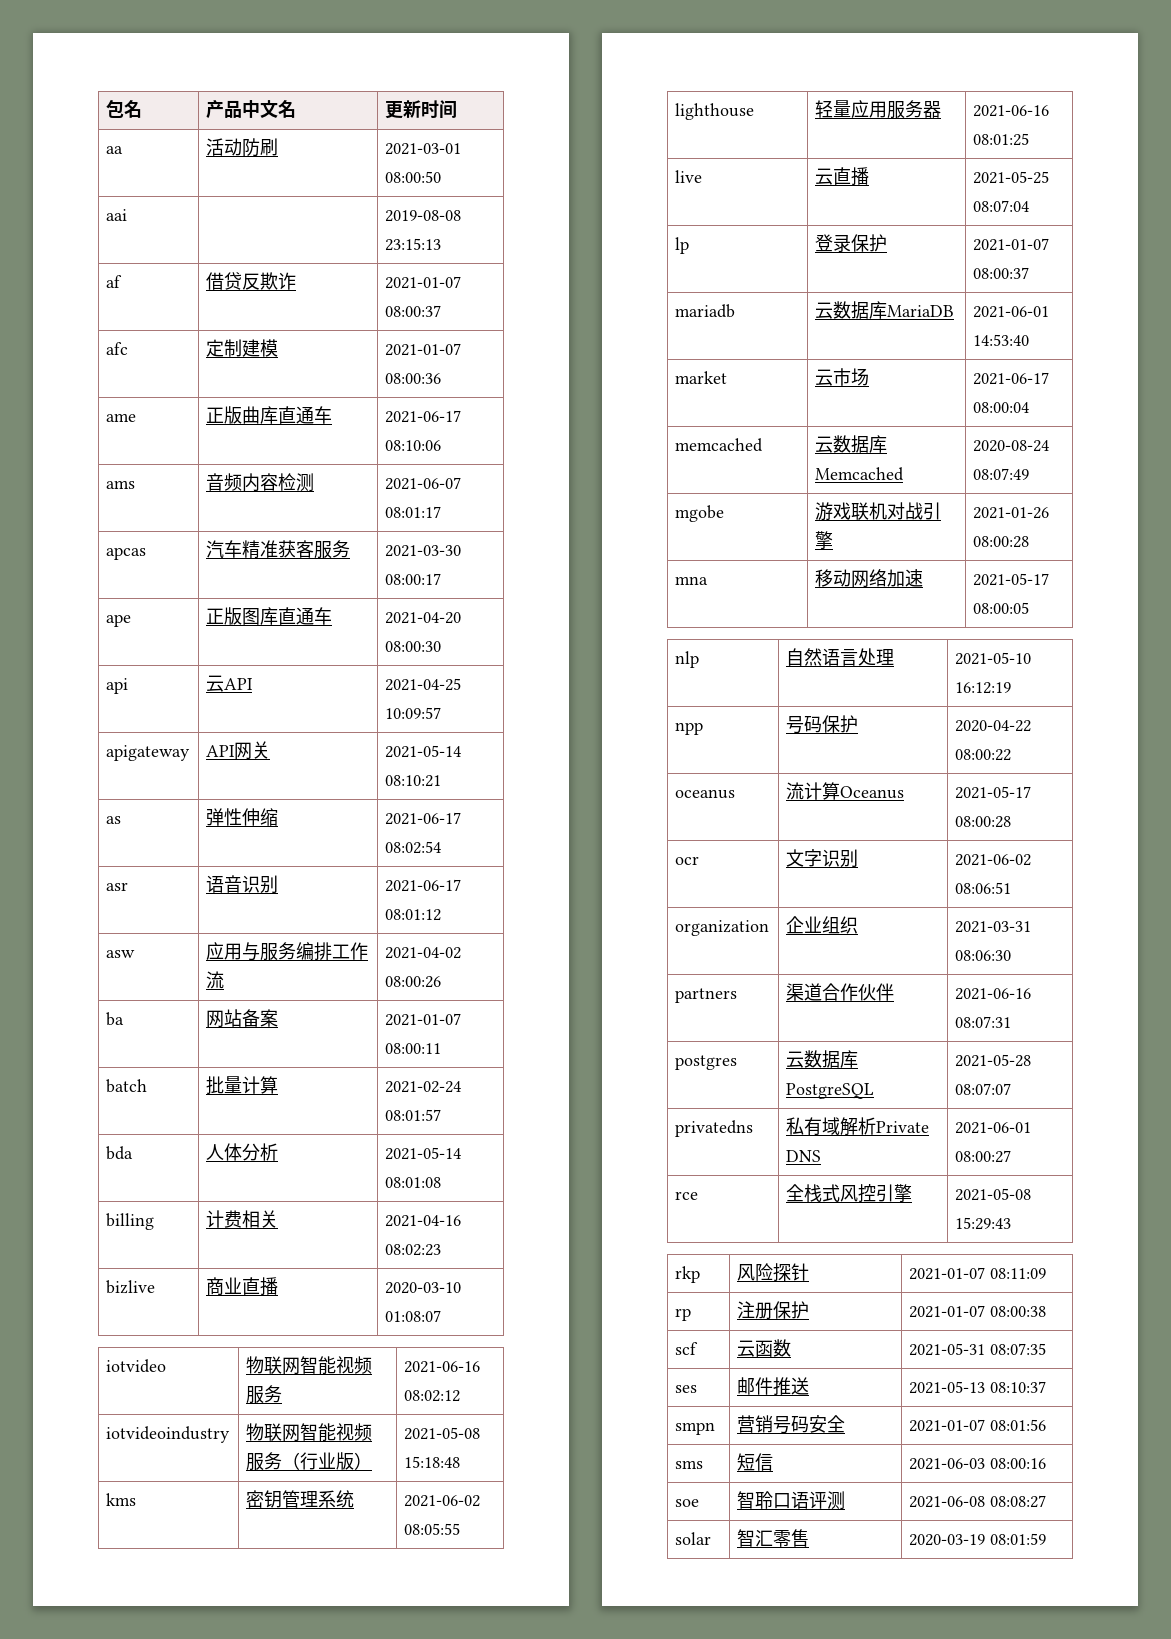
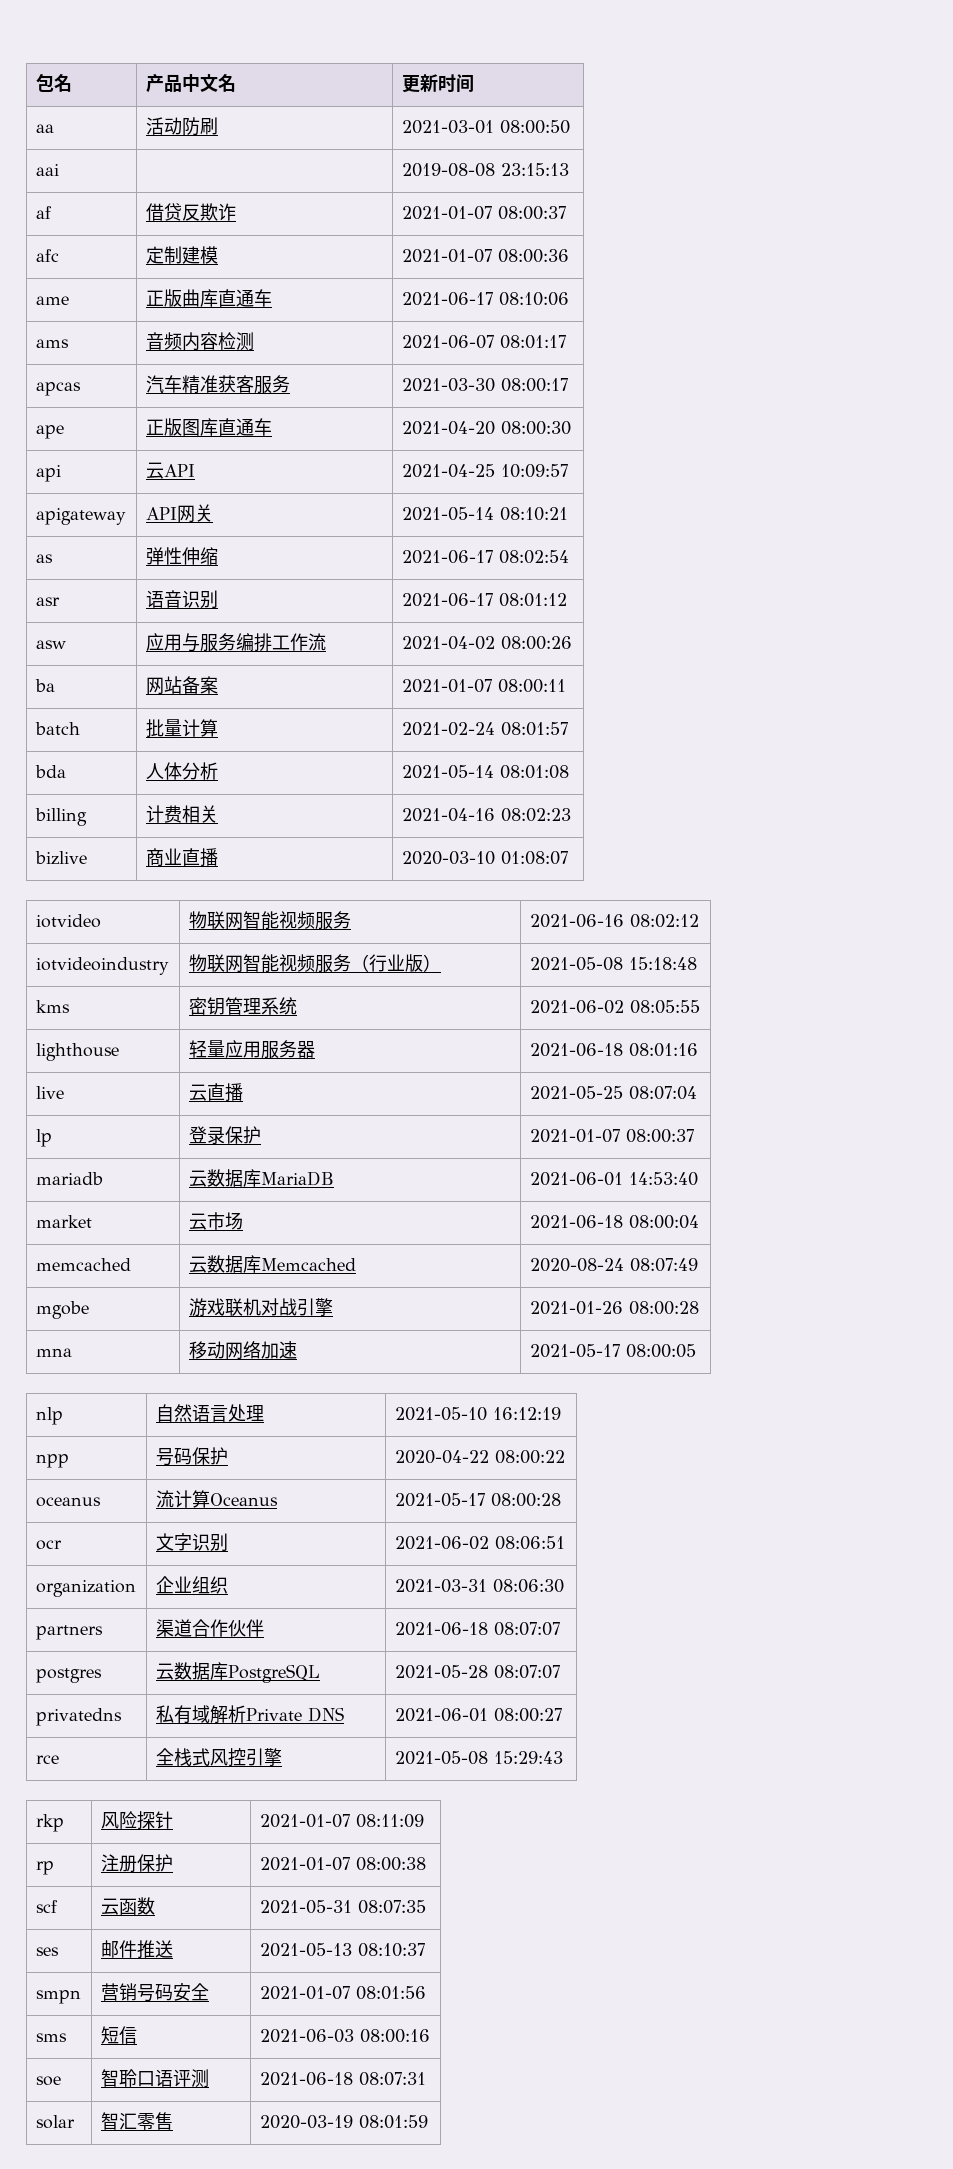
- lighthouse | 轻量应用服务器 | 2021-06-16 08:01:25
+ lighthouse | 轻量应用服务器 | 2021-06-18 08:01:16
- market | 云市场 | 2021-06-17 08:00:04
+ market | 云市场 | 2021-06-18 08:00:04
- partners | 渠道合作伙伴 | 2021-06-16 08:07:31
+ partners | 渠道合作伙伴 | 2021-06-18 08:07:07
- soe | 智聆口语评测 | 2021-06-08 08:08:27
+ soe | 智聆口语评测 | 2021-06-18 08:07:31

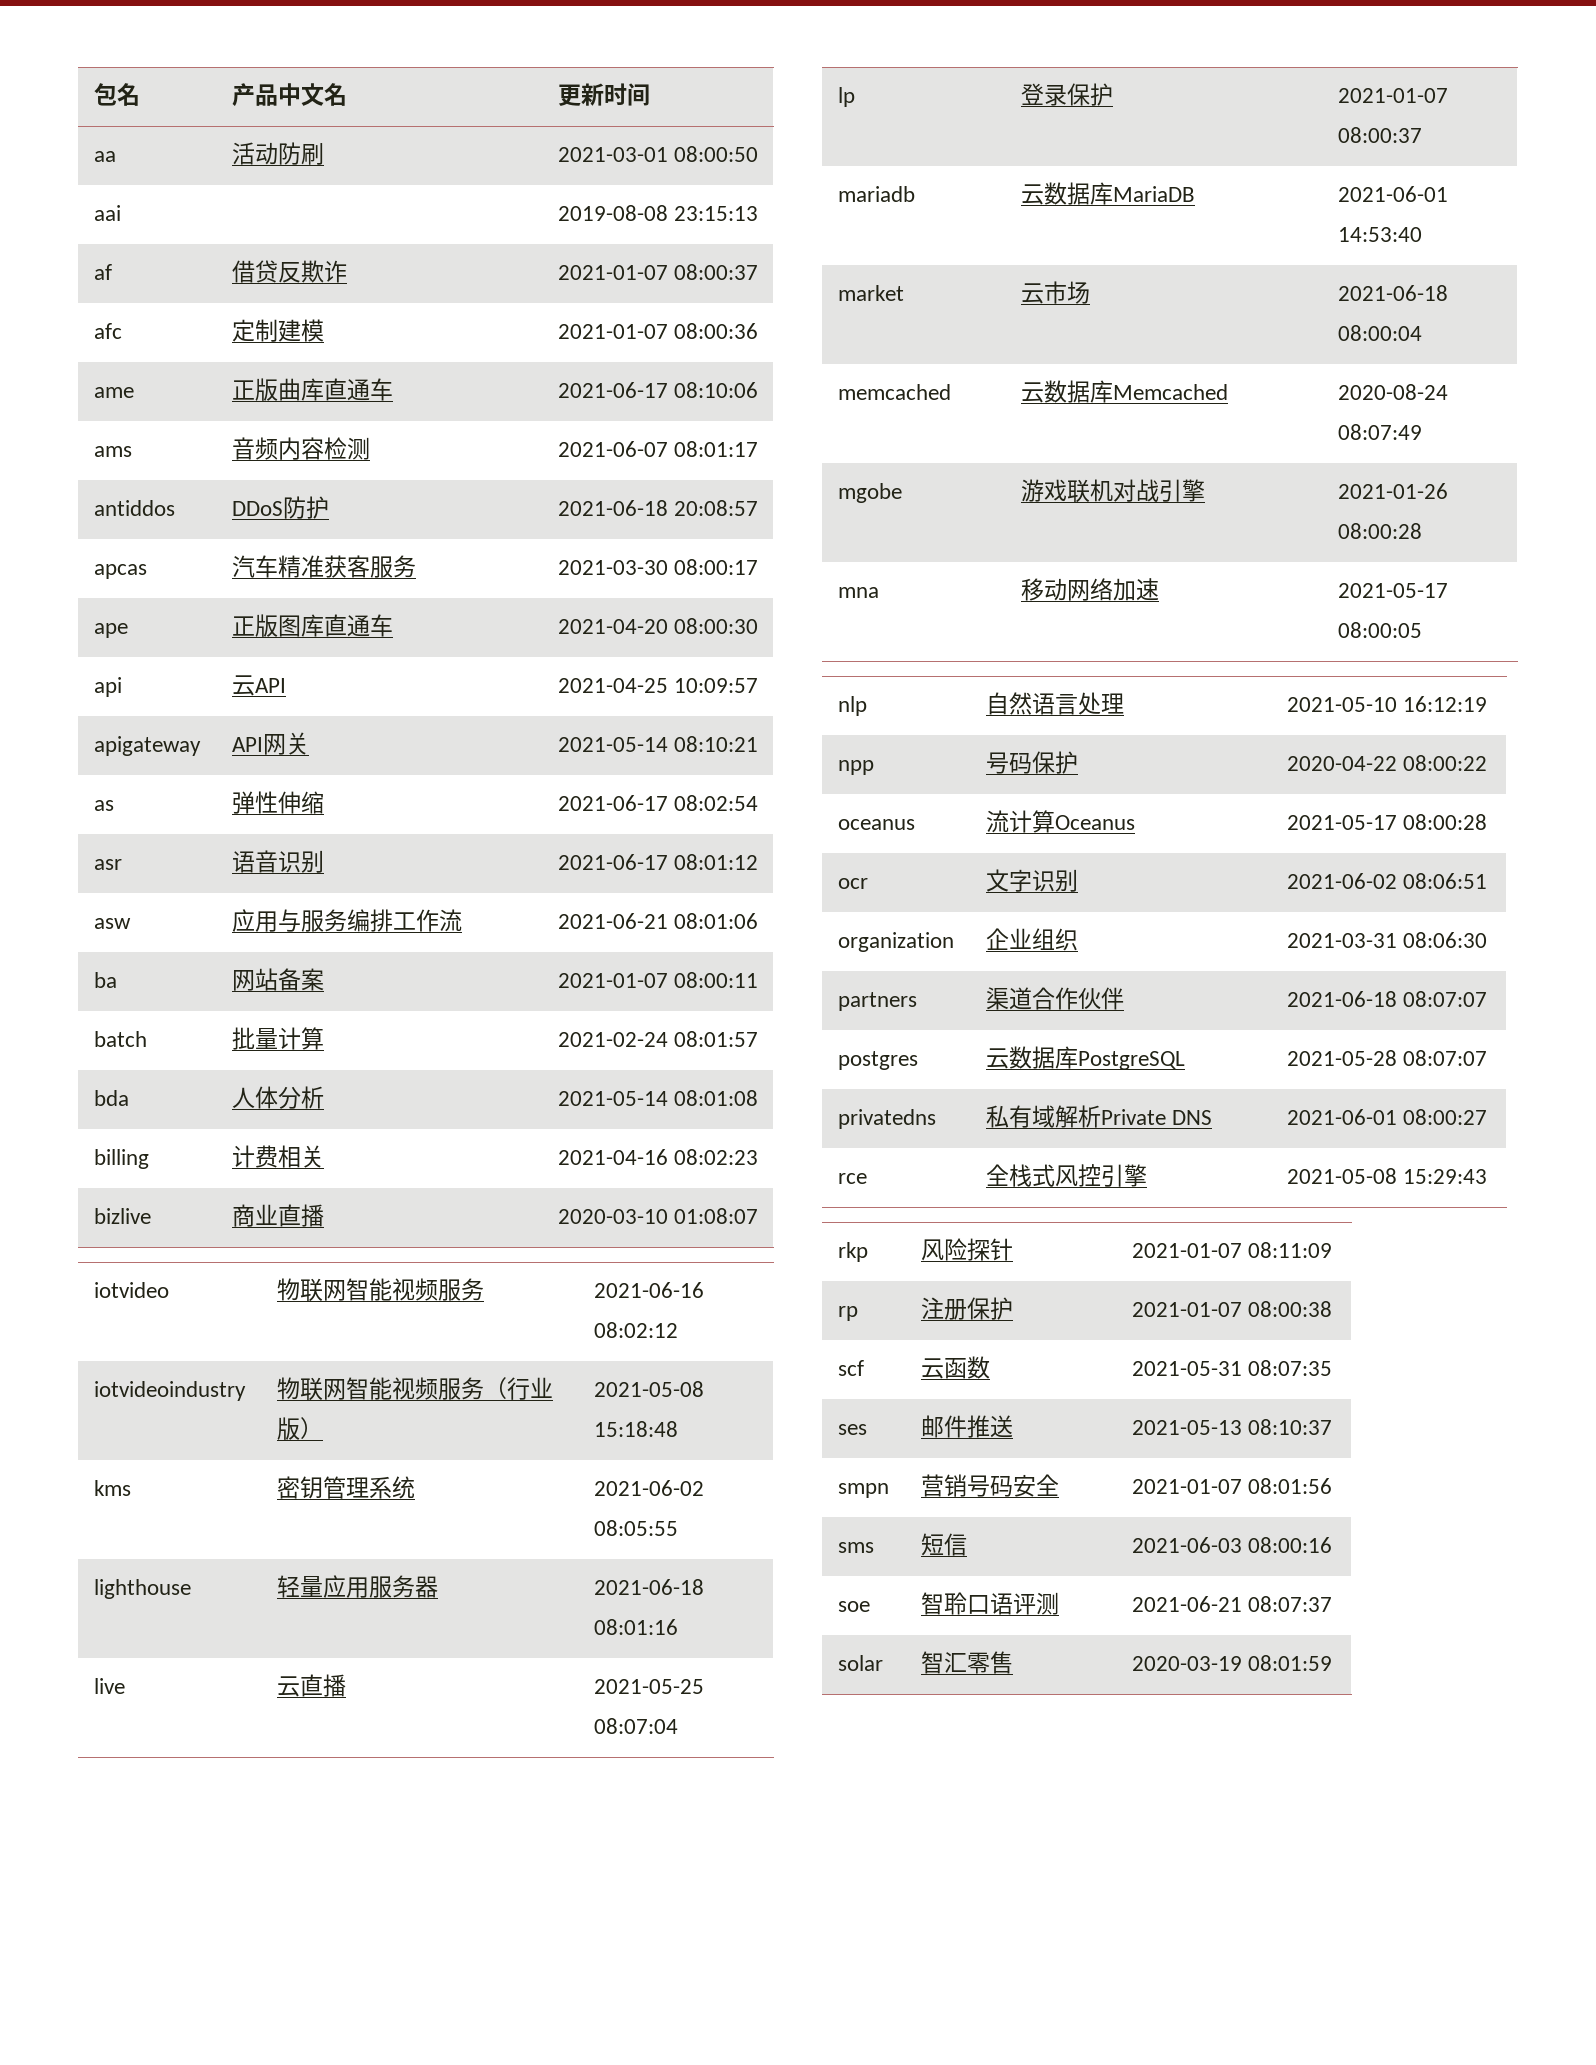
+ antiddos | DDoS防护 | 2021-06-18 20:08:57
- asw | 应用与服务编排工作流 | 2021-04-02 08:00:26
+ asw | 应用与服务编排工作流 | 2021-06-21 08:01:06
- soe | 智聆口语评测 | 2021-06-18 08:07:31
+ soe | 智聆口语评测 | 2021-06-21 08:07:37

